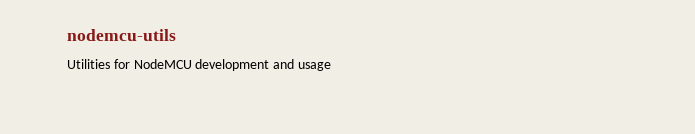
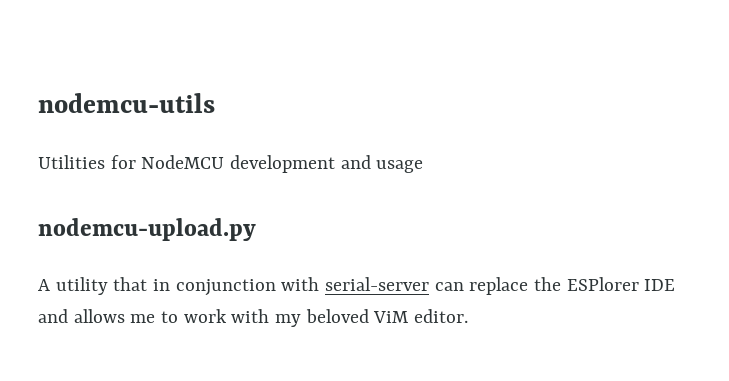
+ nodemcu-upload.py
+ A utility that in conjunction with serial-server can replace the ESPlorer IDE and allows me to work with my beloved ViM editor.

